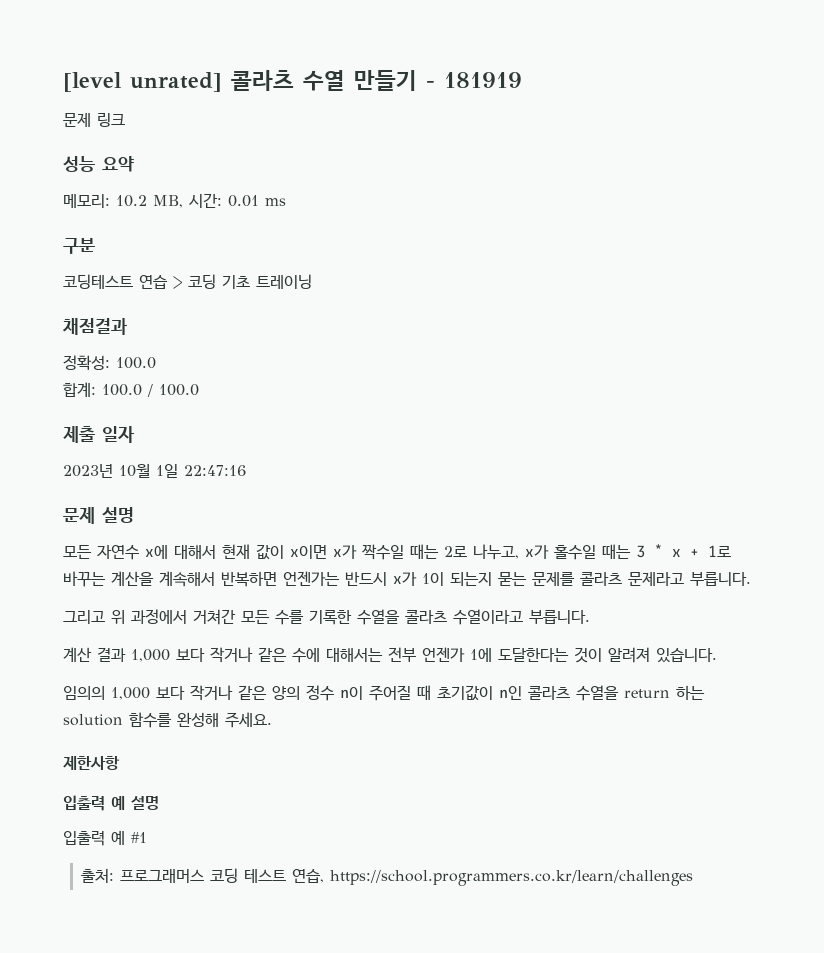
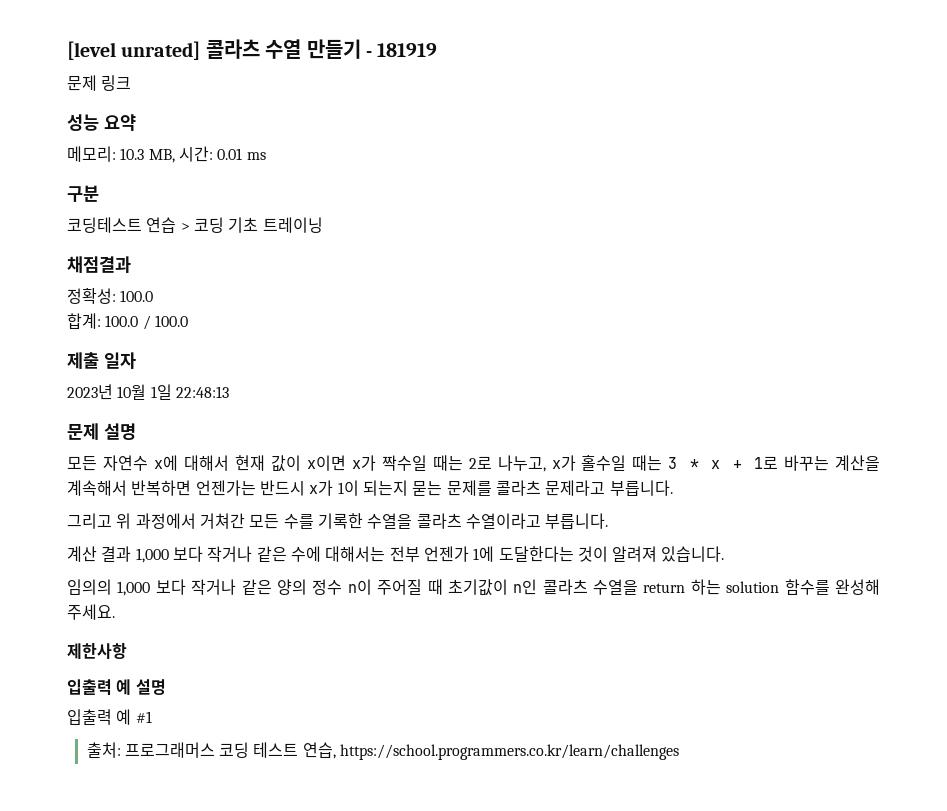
- 메모리: 10.2 MB, 시간: 0.01 ms
+ 메모리: 10.3 MB, 시간: 0.01 ms
- 2023년 10월 1일 22:47:16
+ 2023년 10월 1일 22:48:13

